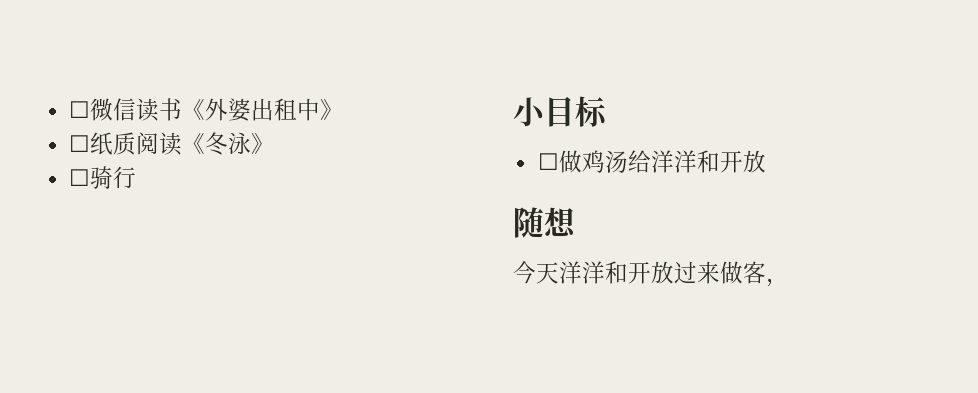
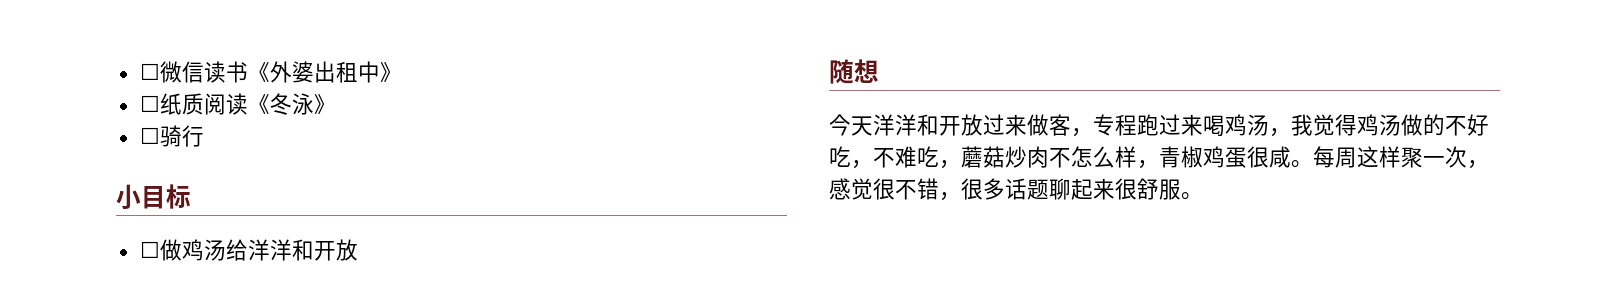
- 今天洋洋和开放过来做客，
+ 今天洋洋和开放过来做客，专程跑过来喝鸡汤，我觉得鸡汤做的不好吃，不难吃，蘑菇炒肉不怎么样，青椒鸡蛋很咸。每周这样聚一次，感觉很不错，很多话题聊起来很舒服。

